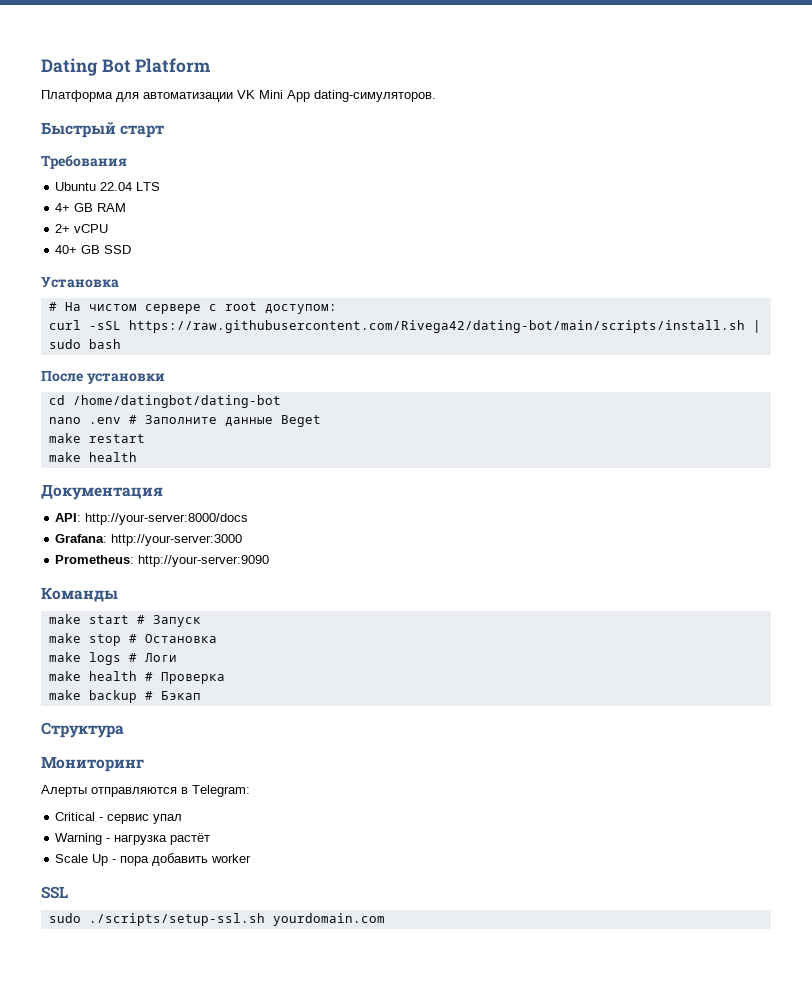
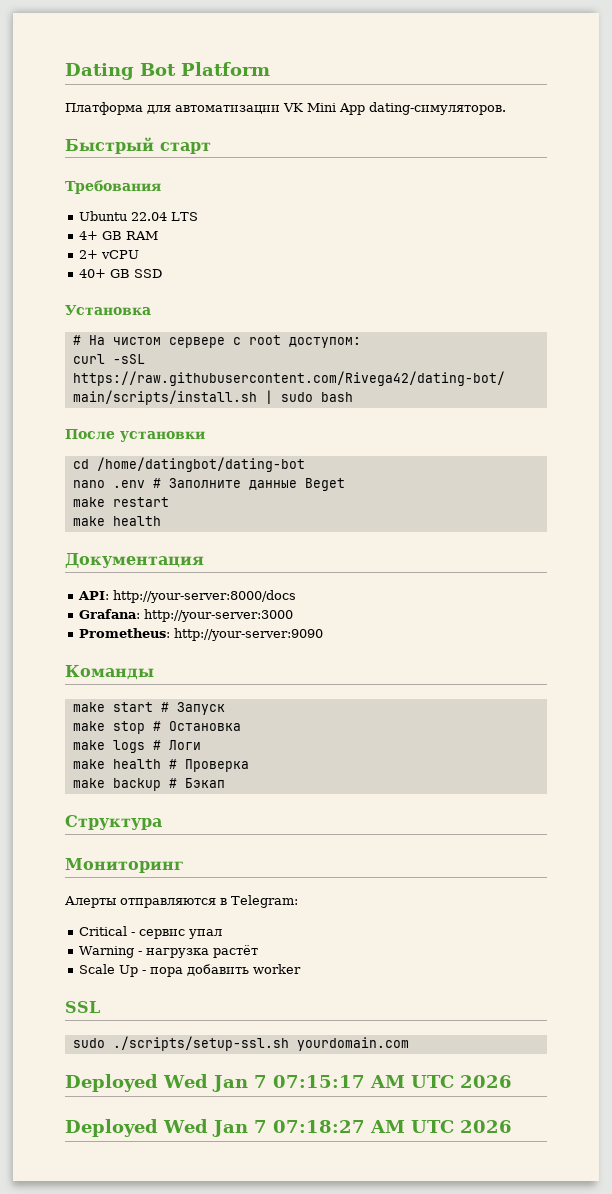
+ Deployed Wed Jan 7 07:15:17 AM UTC 2026
+ Deployed Wed Jan 7 07:18:27 AM UTC 2026

